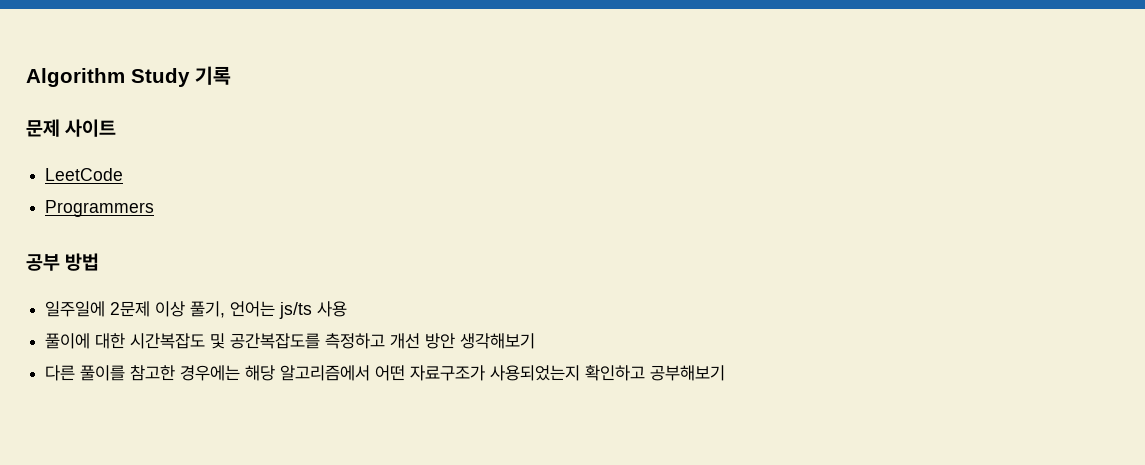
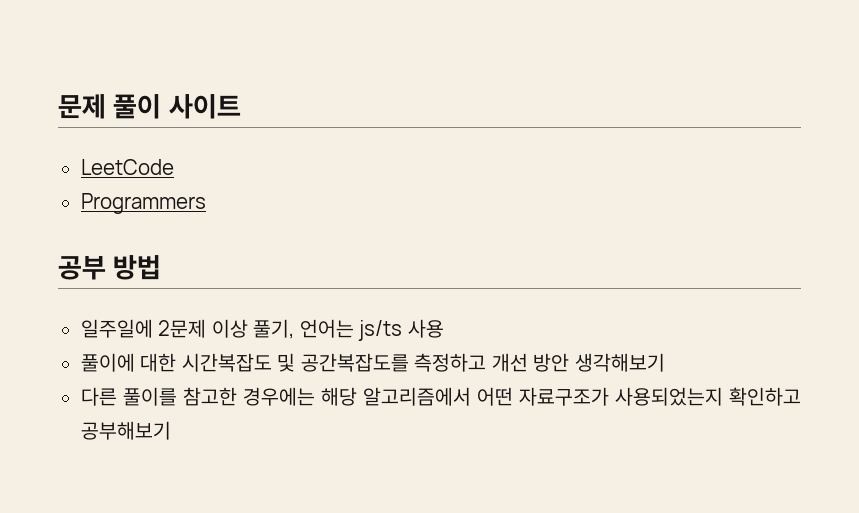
- Algorithm Study 기록
- 문제 사이트
+ 문제 풀이 사이트

